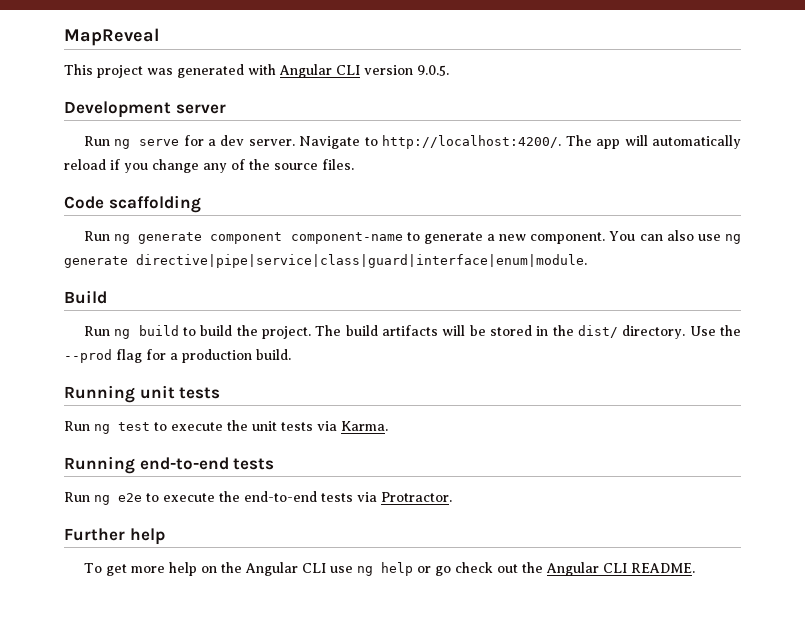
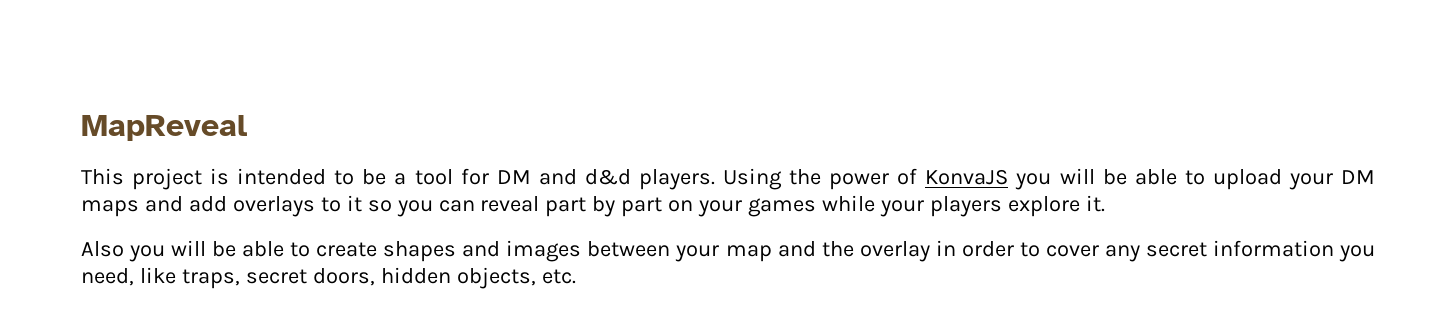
- This project was generated with Angular CLI version 9.0.5.
- Development server
- Run ng serve for a dev server. Navigate to http://localhost:4200/. The app will automatically reload if you change any of the source files.
- Code scaffolding
- Run ng generate component component-name to generate a new component. You can also use ng generate directive|pipe|service|class|guard|interface|enum|module.
- Build
- Run ng build to build the project. The build artifacts will be stored in the dist/ directory. Use the --prod flag for a production build.
- Running unit tests
- Run ng test to execute the unit tests via Karma.
- Running end-to-end tests
- Run ng e2e to execute the end-to-end tests via Protractor.
- Further help
- To get more help on the Angular CLI use ng help or go check out the Angular CLI README.
+ This project is intended to be a tool for DM and d&d players. Using the power of KonvaJS you will be able to upload your DM maps and add overlays to it so you can reveal part by part on your games while your players explore it.
+ Also you will be able to create shapes and images between your map and the overlay in order to cover any secret information you need, like traps, secret doors, hidden objects, etc.

